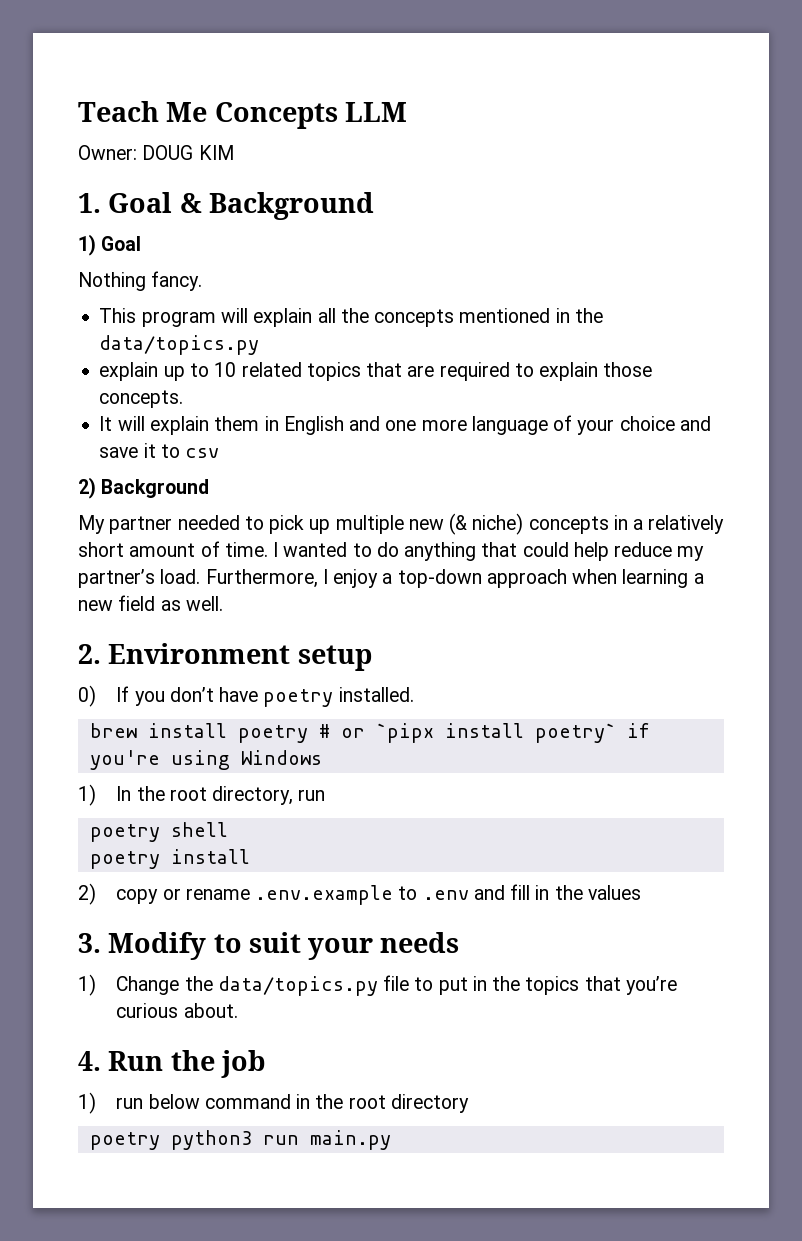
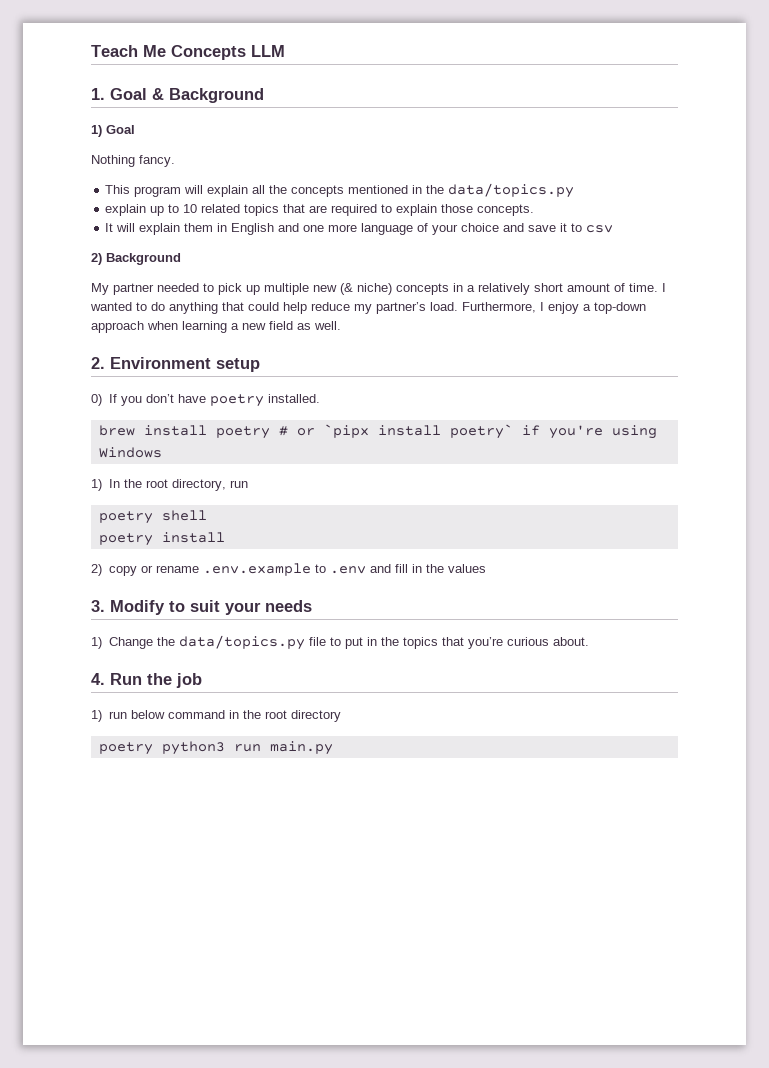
- Owner: DOUG KIM

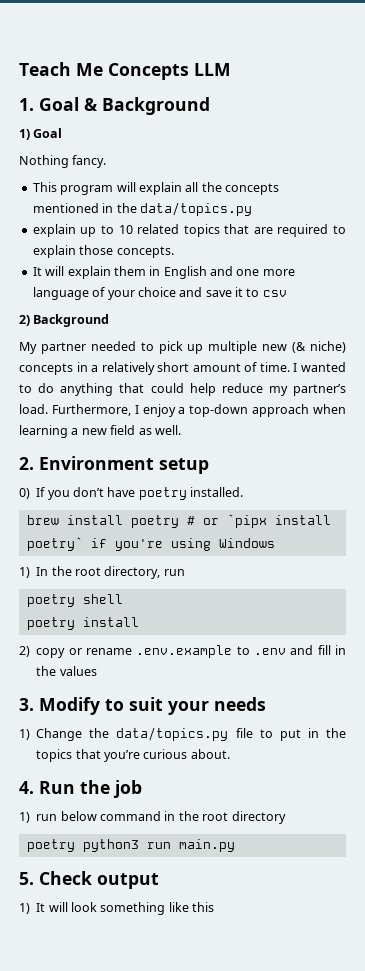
+ 5. Check output
+ 1) It will look something like this

